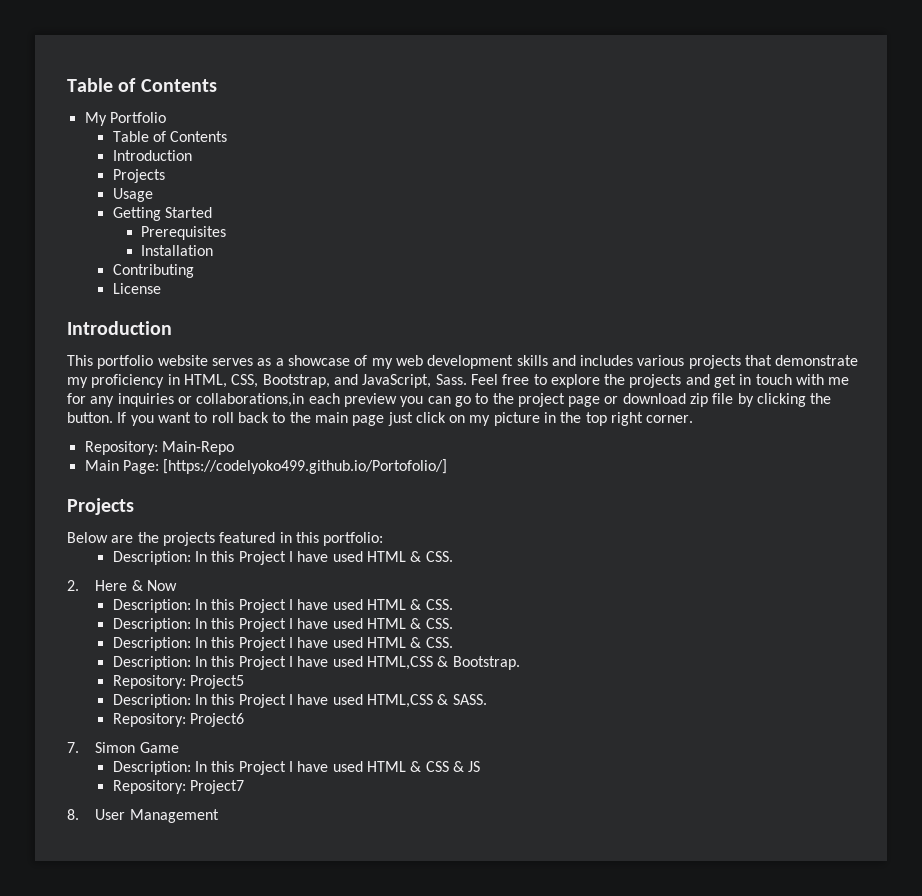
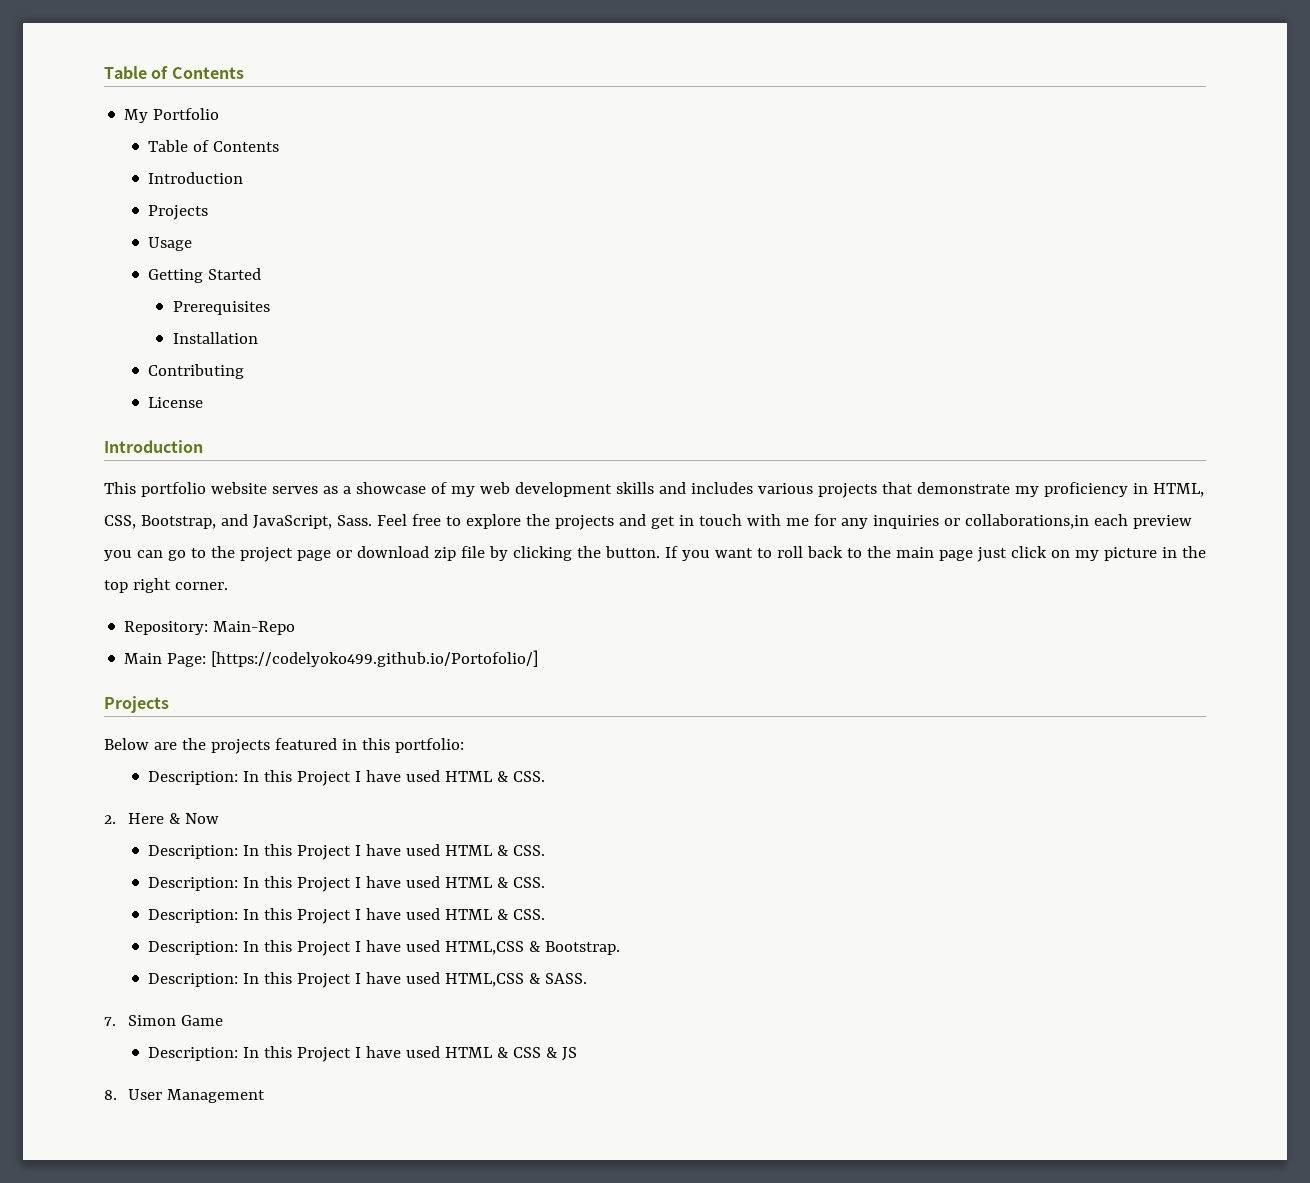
- Repository: Project5
- Repository: Project6
- Repository: Project7

